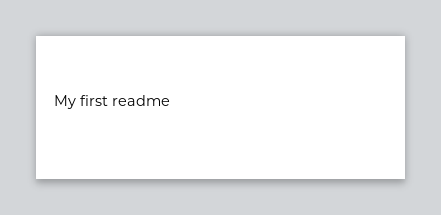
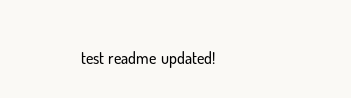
- My first readme
+ test readme updated!

